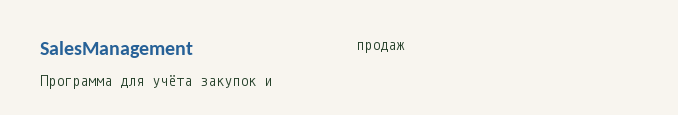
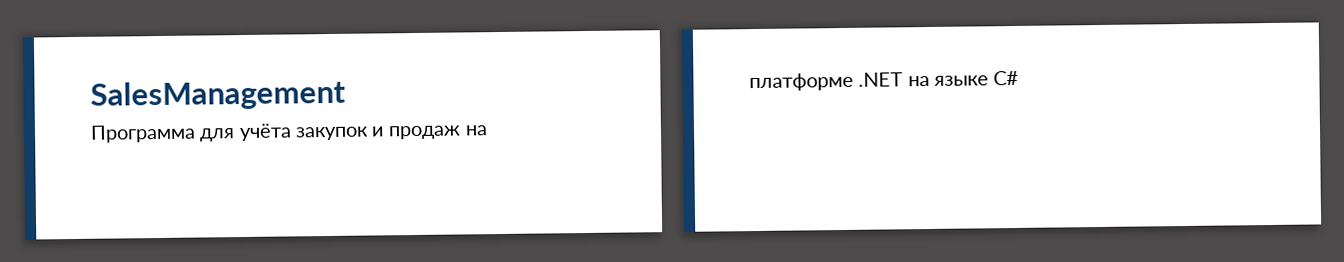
- Программа для учёта закупок и продаж
+ Программа для учёта закупок и продаж на платформе .NET на языке C#

